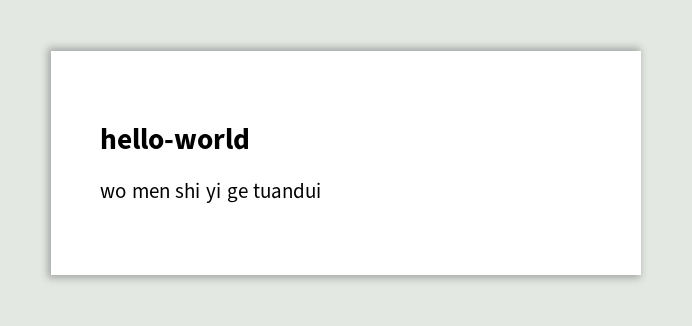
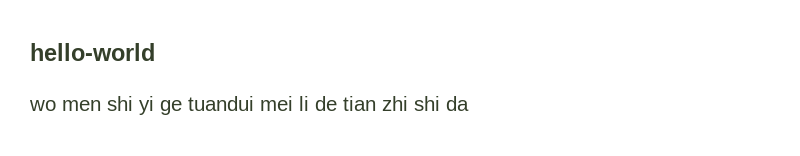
- wo men shi yi ge tuandui
+ wo men shi yi ge tuandui mei li de tian zhi shi da

